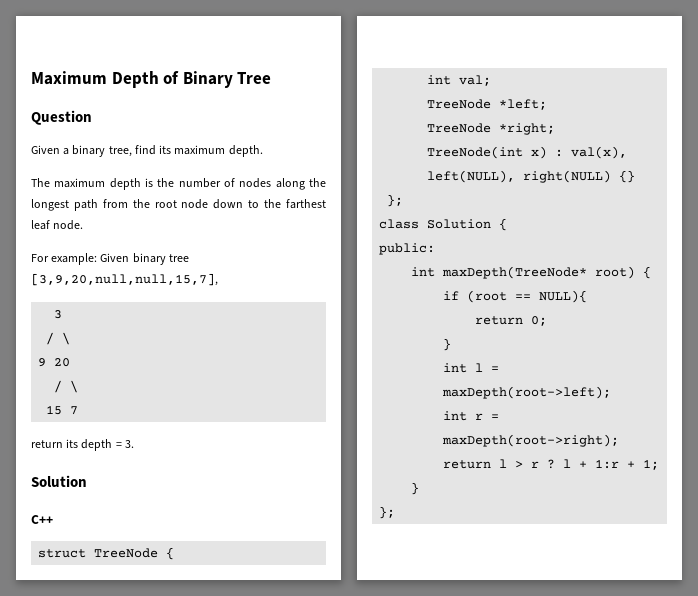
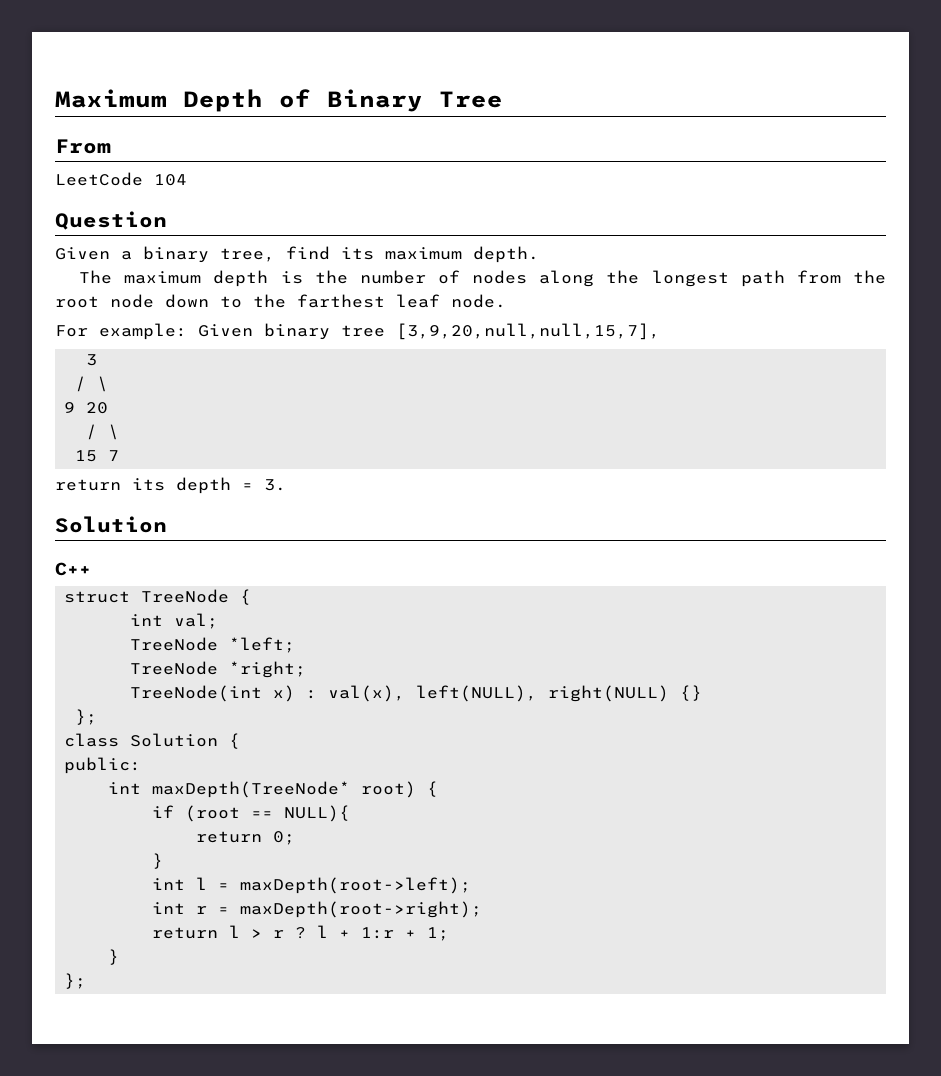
+ From
+ LeetCode 104

